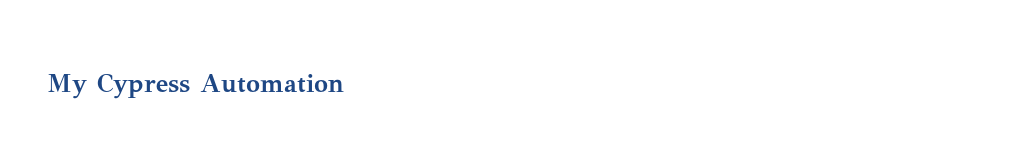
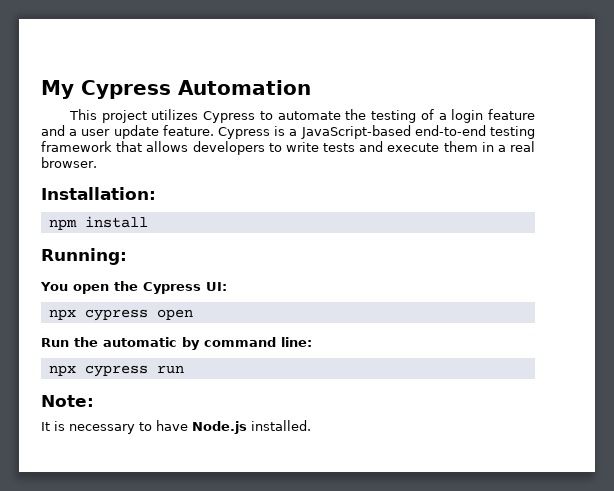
+ This project utilizes Cypress to automate the testing of a login feature and a user update feature. Cypress is a JavaScript-based end-to-end testing framework that allows developers to write tests and execute them in a real browser.
+ Installation:
+ npm install
+ Running:
+ You open the Cypress UI:
+ npx cypress open
+ Run the automatic by command line:
+ npx cypress run
+ Note:
+ It is necessary to have Node.js installed.

